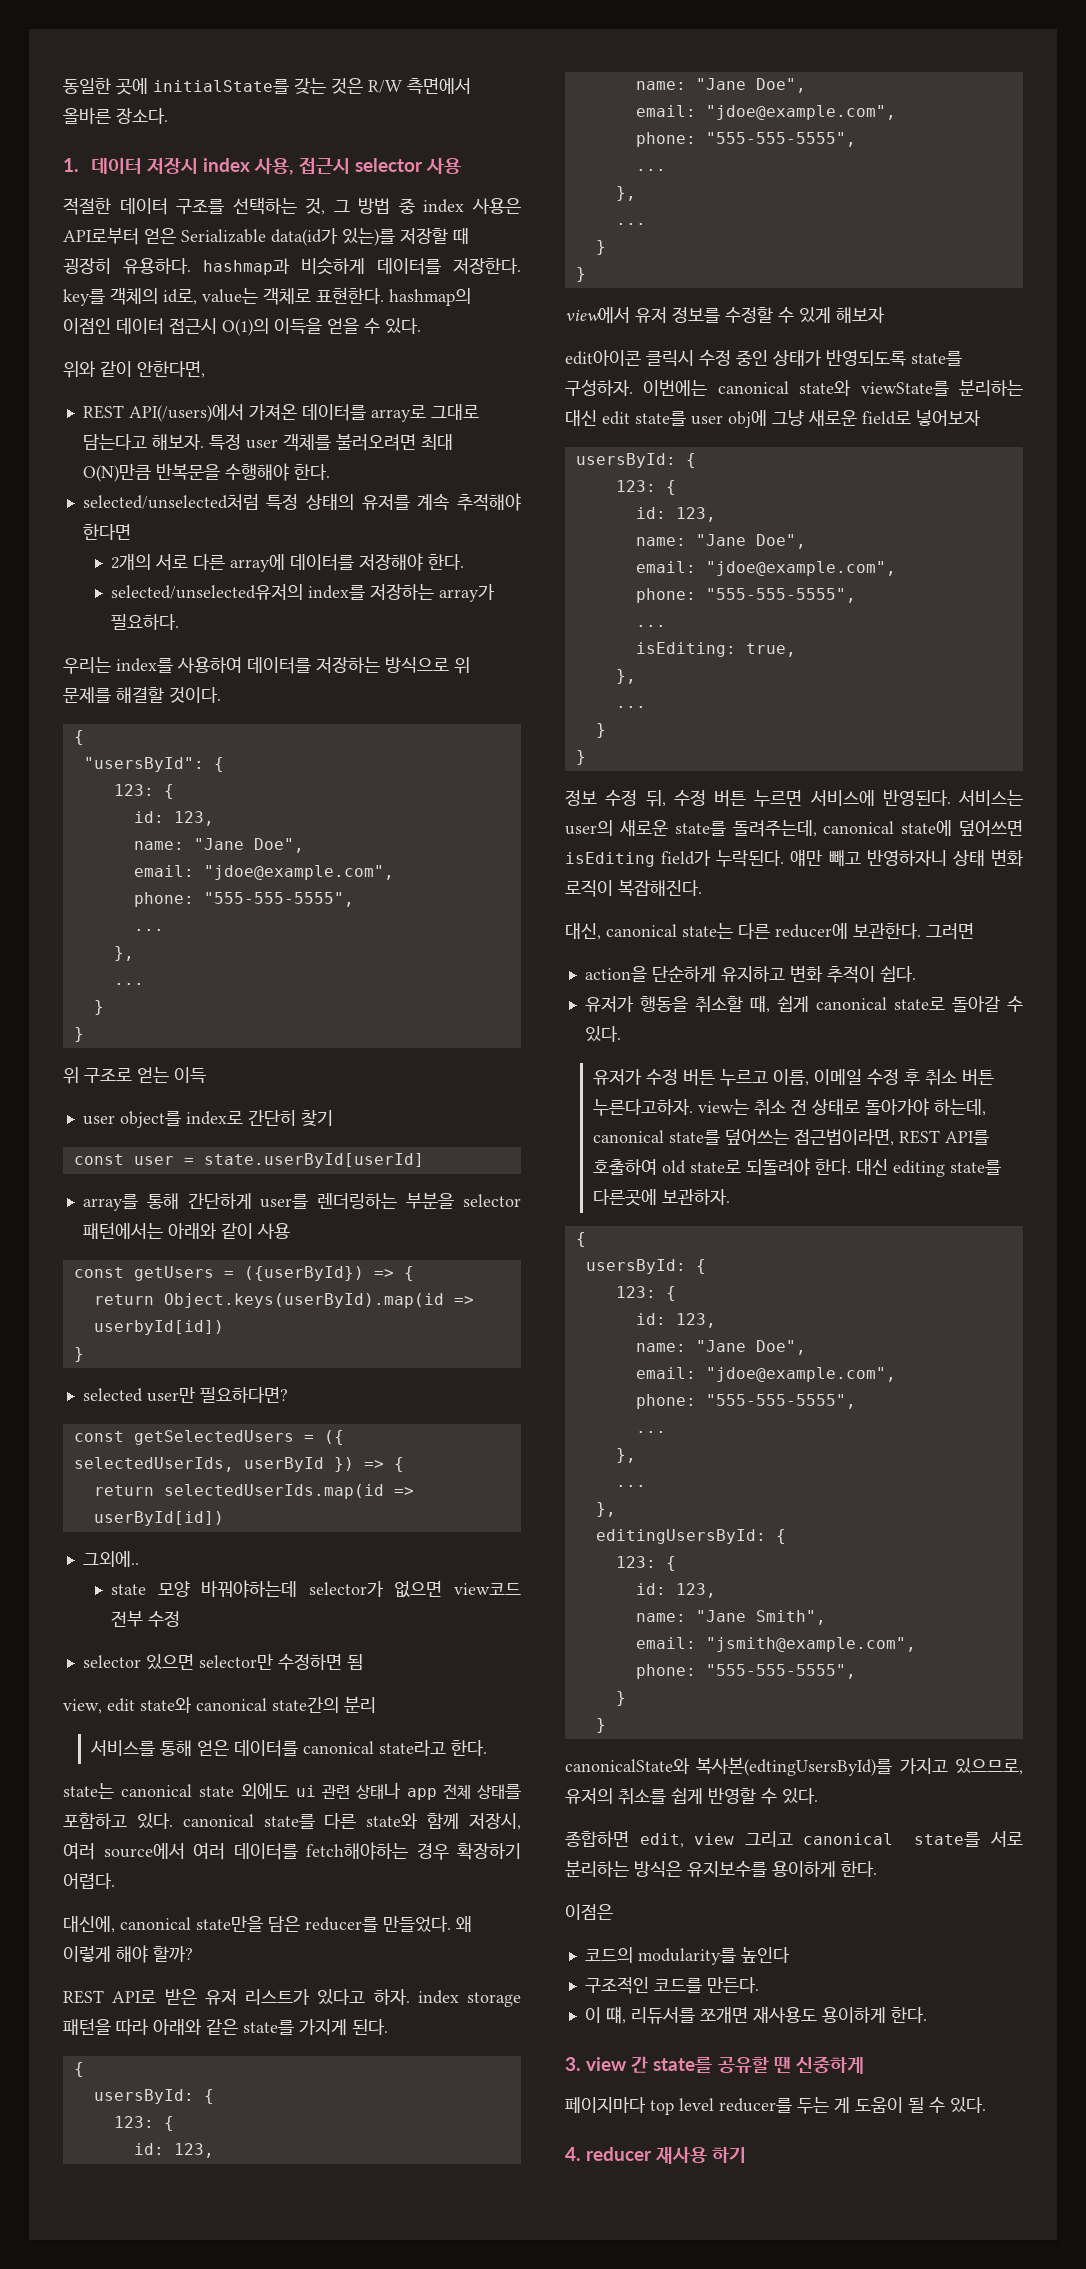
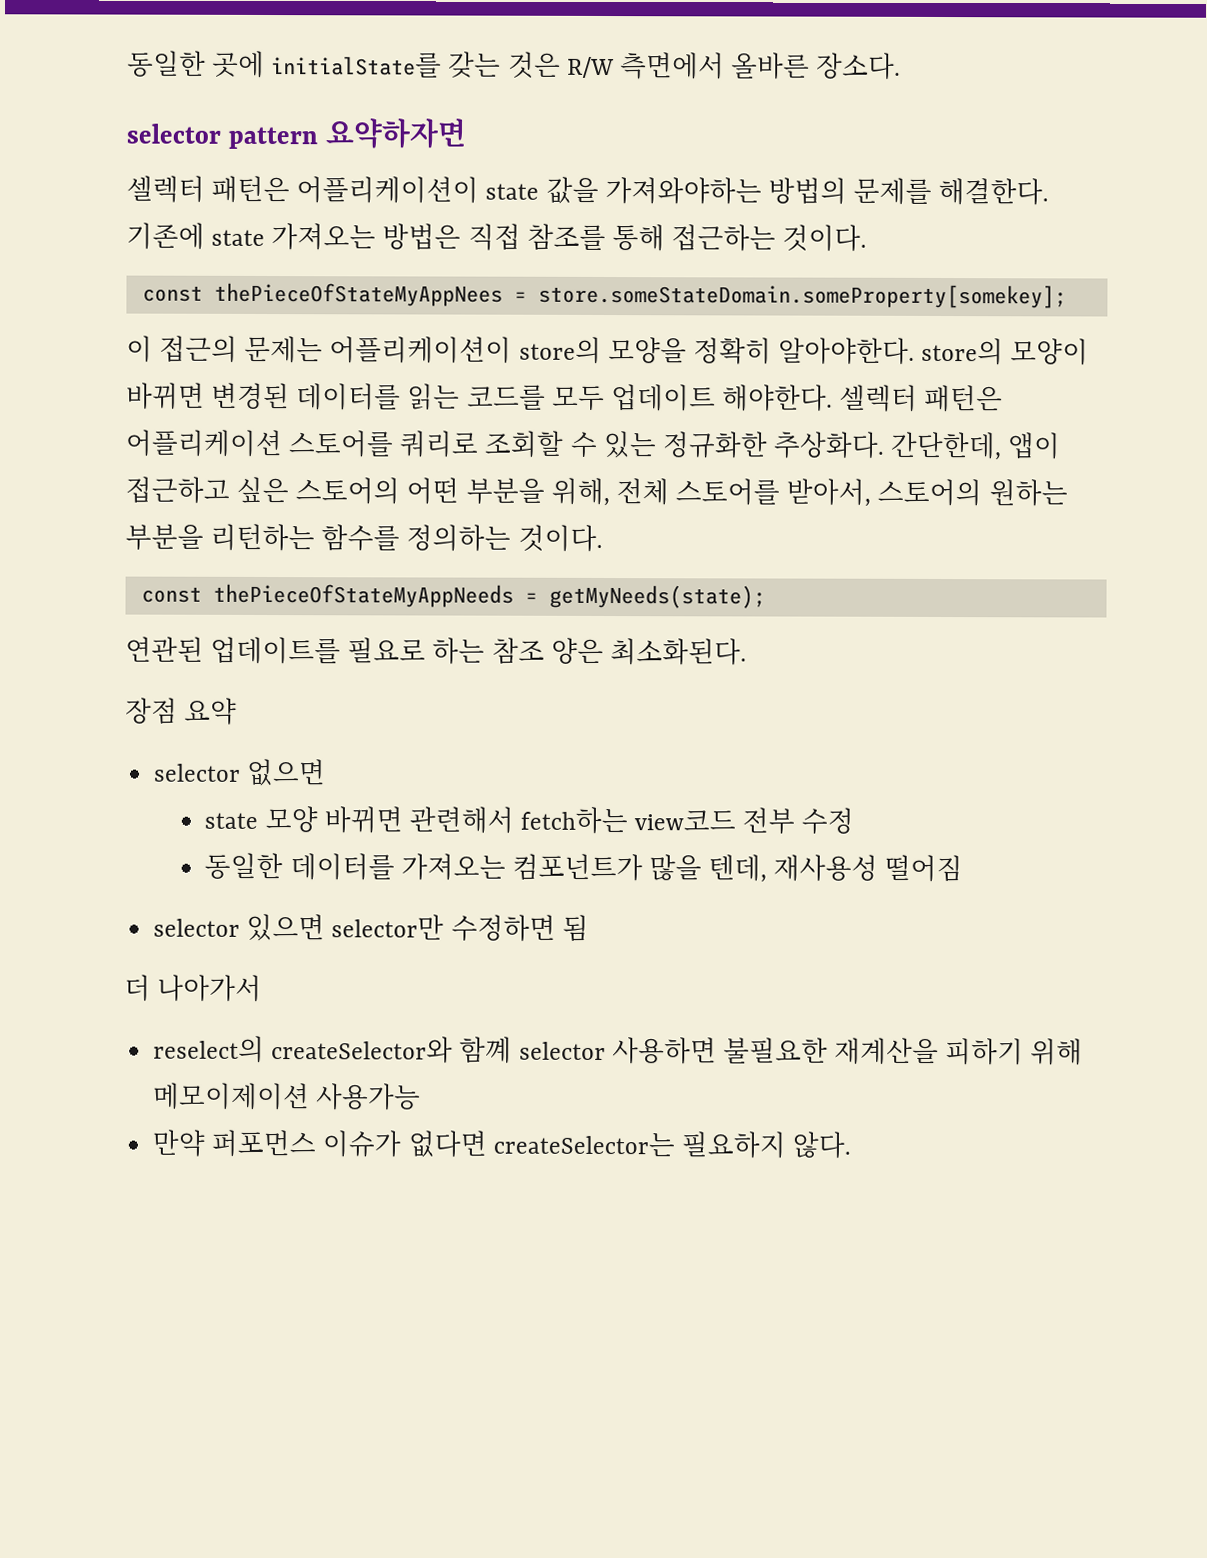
- 1. 데이터 저장시 index 사용, 접근시 selector 사용
- 적절한 데이터 구조를 선택하는 것, 그 방법 중 index 사용은 API로부터 얻은 Serializable data(id가 있는)를 저장할 때 굉장히 유용하다. hashmap과 비슷하게 데이터를 저장한다. key를 객체의 id로, value는 객체로 표현한다. hashmap의 이점인 데이터 접근시 O(1)의 이득을 얻을 수 있다.
- 위와 같이 안한다면,
- REST API(/users)에서 가져온 데이터를 array로 그대로 담는다고 해보자. 특정 user 객체를 불러오려면 최대 O(N)만큼 반복문을 수행해야 한다.
- selected/unselected처럼 특정 상태의 유저를 계속 추적해야 한다면
- 2개의 서로 다른 array에 데이터를 저장해야 한다.
- selected/unselected유저의 index를 저장하는 array가 필요하다.
- 우리는 index를 사용하여 데이터를 저장하는 방식으로 위 문제를 해결할 것이다.
- {
- "usersById": {
- 123: {
- id: 123,
- name: "Jane Doe",
- email: "jdoe@example.com",
- phone: "555-555-5555",
- ...
- },
- ...
- }
- }
- 위 구조로 얻는 이득
- user object를 index로 간단히 찾기
- const user = state.userById[userId]
- array를 통해 간단하게 user를 렌더링하는 부분을 selector 패턴에서는 아래와 같이 사용
- const getUsers = ({userById}) => {
- return Object.keys(userById).map(id => userbyId[id])
- }
- selected user만 필요하다면?
- const getSelectedUsers = ({ selectedUserIds, userById }) => {
- return selectedUserIds.map(id => userById[id])
- 그외에..
+ selector pattern 요약하자면
+ 셀렉터 패턴은 어플리케이션이 state 값을 가져와야하는 방법의 문제를 해결한다. 기존에 state 가져오는 방법은 직접 참조를 통해 접근하는 것이다.
+ const thePieceOfStateMyAppNees = store.someStateDomain.someProperty[somekey];
+ 이 접근의 문제는 어플리케이션이 store의 모양을 정확히 알아야한다. store의 모양이 바뀌면 변경된 데이터를 읽는 코드를 모두 업데이트 해야한다. 셀렉터 패턴은 어플리케이션 스토어를 쿼리로 조회할 수 있는 정규화한 추상화다. 간단한데, 앱이 접근하고 싶은 스토어의 어떤 부분을 위해, 전체 스토어를 받아서, 스토어의 원하는 부분을 리턴하는 함수를 정의하는 것이다.
+ const thePieceOfStateMyAppNeeds = getMyNeeds(state);
+ 연관된 업데이트를 필요로 하는 참조 양은 최소화된다.
+ 장점 요약
+ selector 없으면
- state 모양 바꿔야하는데 selector가 없으면 view코드 전부 수정
+ state 모양 바뀌면 관련해서 fetch하는 view코드 전부 수정
+ 동일한 데이터를 가져오는 컴포넌트가 많을 텐데, 재사용성 떨어짐
- view, edit state와 canonical state간의 분리
- 서비스를 통해 얻은 데이터를 canonical state라고 한다.
- state는 canonical state 외에도 ui 관련 상태나 app 전체 상태를 포함하고 있다. canonical state를 다른 state와 함께 저장시, 여러 source에서 여러 데이터를 fetch해야하는 경우 확장하기 어렵다.
- 대신에, canonical state만을 담은 reducer를 만들었다. 왜 이렇게 해야 할까?
- REST API로 받은 유저 리스트가 있다고 하자. index storage 패턴을 따라 아래와 같은 state를 가지게 된다.
- {
- usersById: {
- 123: {
- id: 123,
- name: "Jane Doe",
- email: "jdoe@example.com",
- phone: "555-555-5555",
- ...
- },
- ...
- }
- }
- view에서 유저 정보를 수정할 수 있게 해보자
- edit아이콘 클릭시 수정 중인 상태가 반영되도록 state를 구성하자. 이번에는 canonical state와 viewState를 분리하는 대신 edit state를 user obj에 그냥 새로운 field로 넣어보자
- usersById: {
- 123: {
- id: 123,
- name: "Jane Doe",
- email: "jdoe@example.com",
- phone: "555-555-5555",
- ...
- isEditing: true,
- },
- ...
- }
- }
- 정보 수정 뒤, 수정 버튼 누르면 서비스에 반영된다. 서비스는 user의 새로운 state를 돌려주는데, canonical state에 덮어쓰면 isEditing field가 누락된다. 얘만 빼고 반영하자니 상태 변화 로직이 복잡해진다.
- 대신, canonical state는 다른 reducer에 보관한다. 그러면
- action을 단순하게 유지하고 변화 추적이 쉽다.
- 유저가 행동을 취소할 때, 쉽게 canonical state로 돌아갈 수 있다.
- 유저가 수정 버튼 누르고 이름, 이메일 수정 후 취소 버튼 누른다고하자. view는 취소 전 상태로 돌아가야 하는데, canonical state를 덮어쓰는 접근법이라면, REST API를 호출하여 old state로 되돌려야 한다. 대신 editing state를 다른곳에 보관하자.
- {
- usersById: {
- 123: {
- id: 123,
- name: "Jane Doe",
- email: "jdoe@example.com",
- phone: "555-555-5555",
- ...
- },
- ...
- },
- editingUsersById: {
- 123: {
- id: 123,
- name: "Jane Smith",
- email: "jsmith@example.com",
- phone: "555-555-5555",
- }
- }
- canonicalState와 복사본(edtingUsersById)를 가지고 있으므로, 유저의 취소를 쉽게 반영할 수 있다.
- 종합하면 edit, view 그리고 canonical state를 서로 분리하는 방식은 유지보수를 용이하게 한다.
- 이점은
- 코드의 modularity를 높인다
- 구조적인 코드를 만든다.
- 이 떄, 리듀서를 쪼개면 재사용도 용이하게 한다.
- 3. view 간 state를 공유할 땐 신중하게
- 페이지마다 top level reducer를 두는 게 도움이 될 수 있다.
- 4. reducer 재사용 하기
+ 더 나아가서
+ reselect의 createSelector와 함꼐 selector 사용하면 불필요한 재계산을 피하기 위해 메모이제이션 사용가능
+ 만약 퍼포먼스 이슈가 없다면 createSelector는 필요하지 않다.

